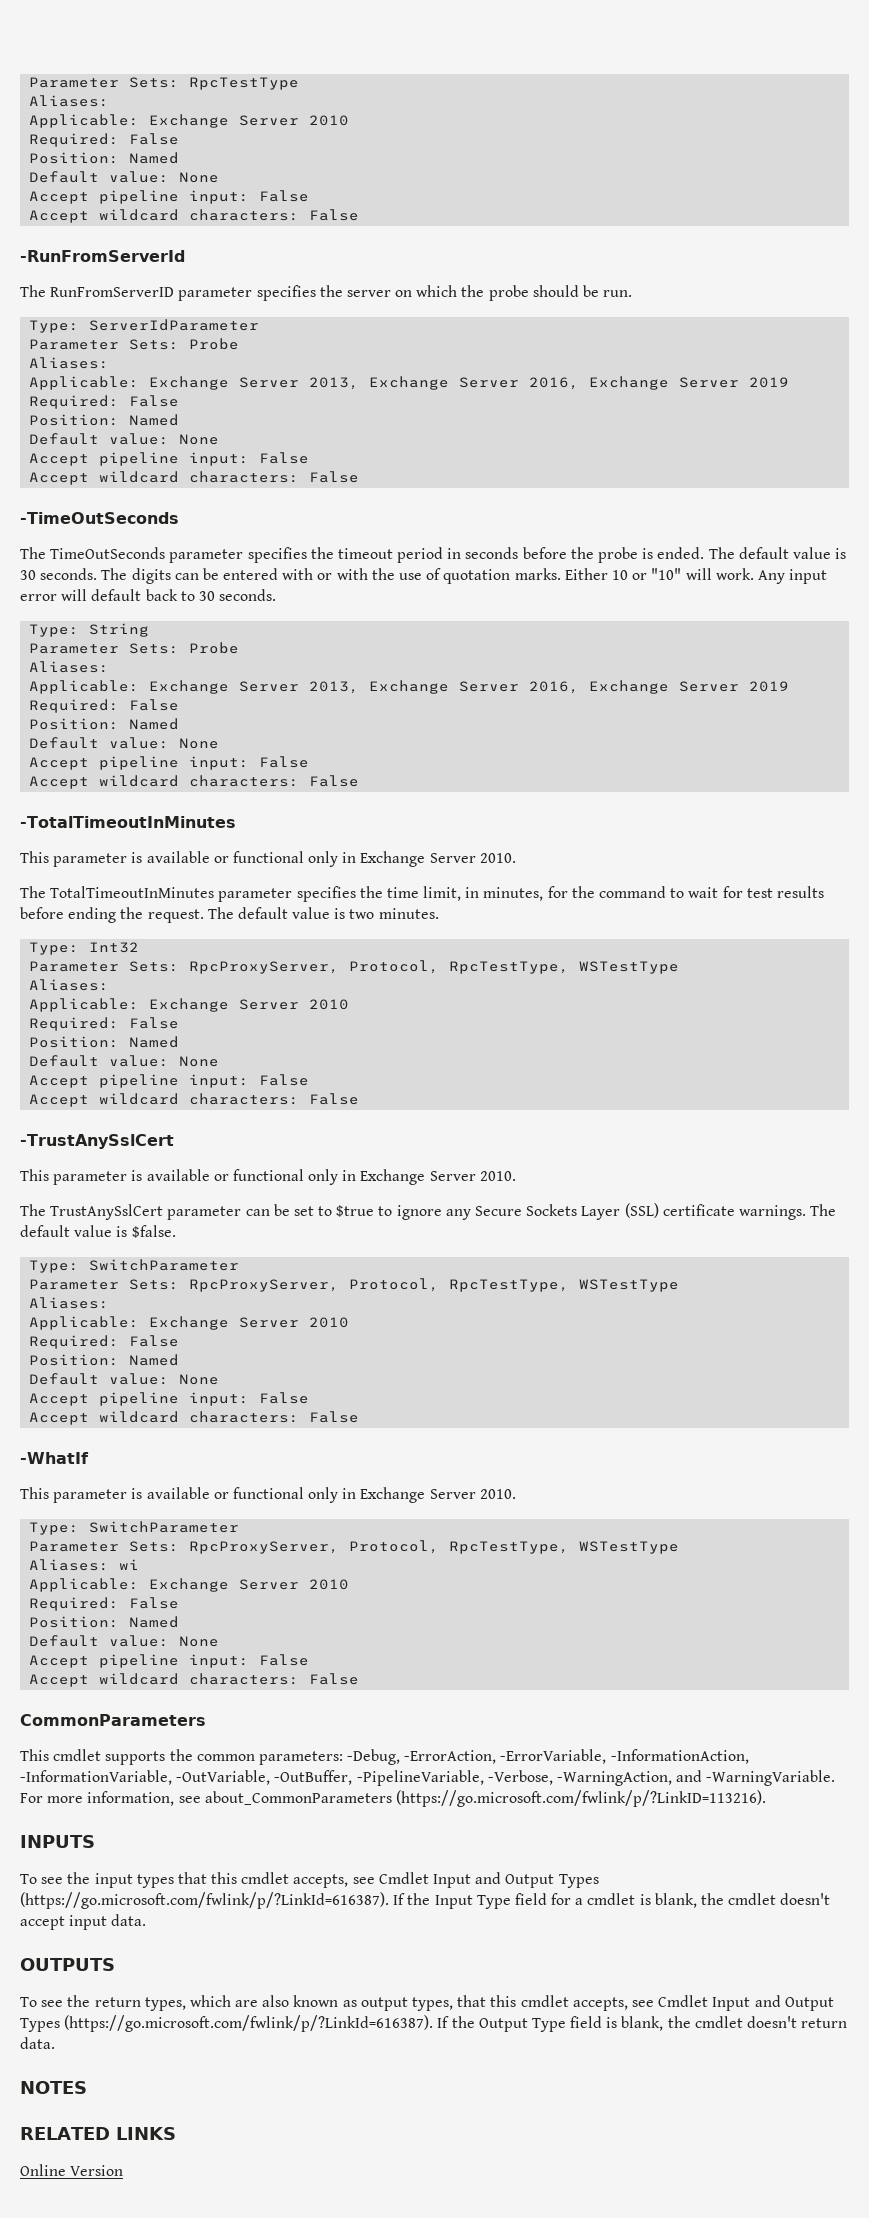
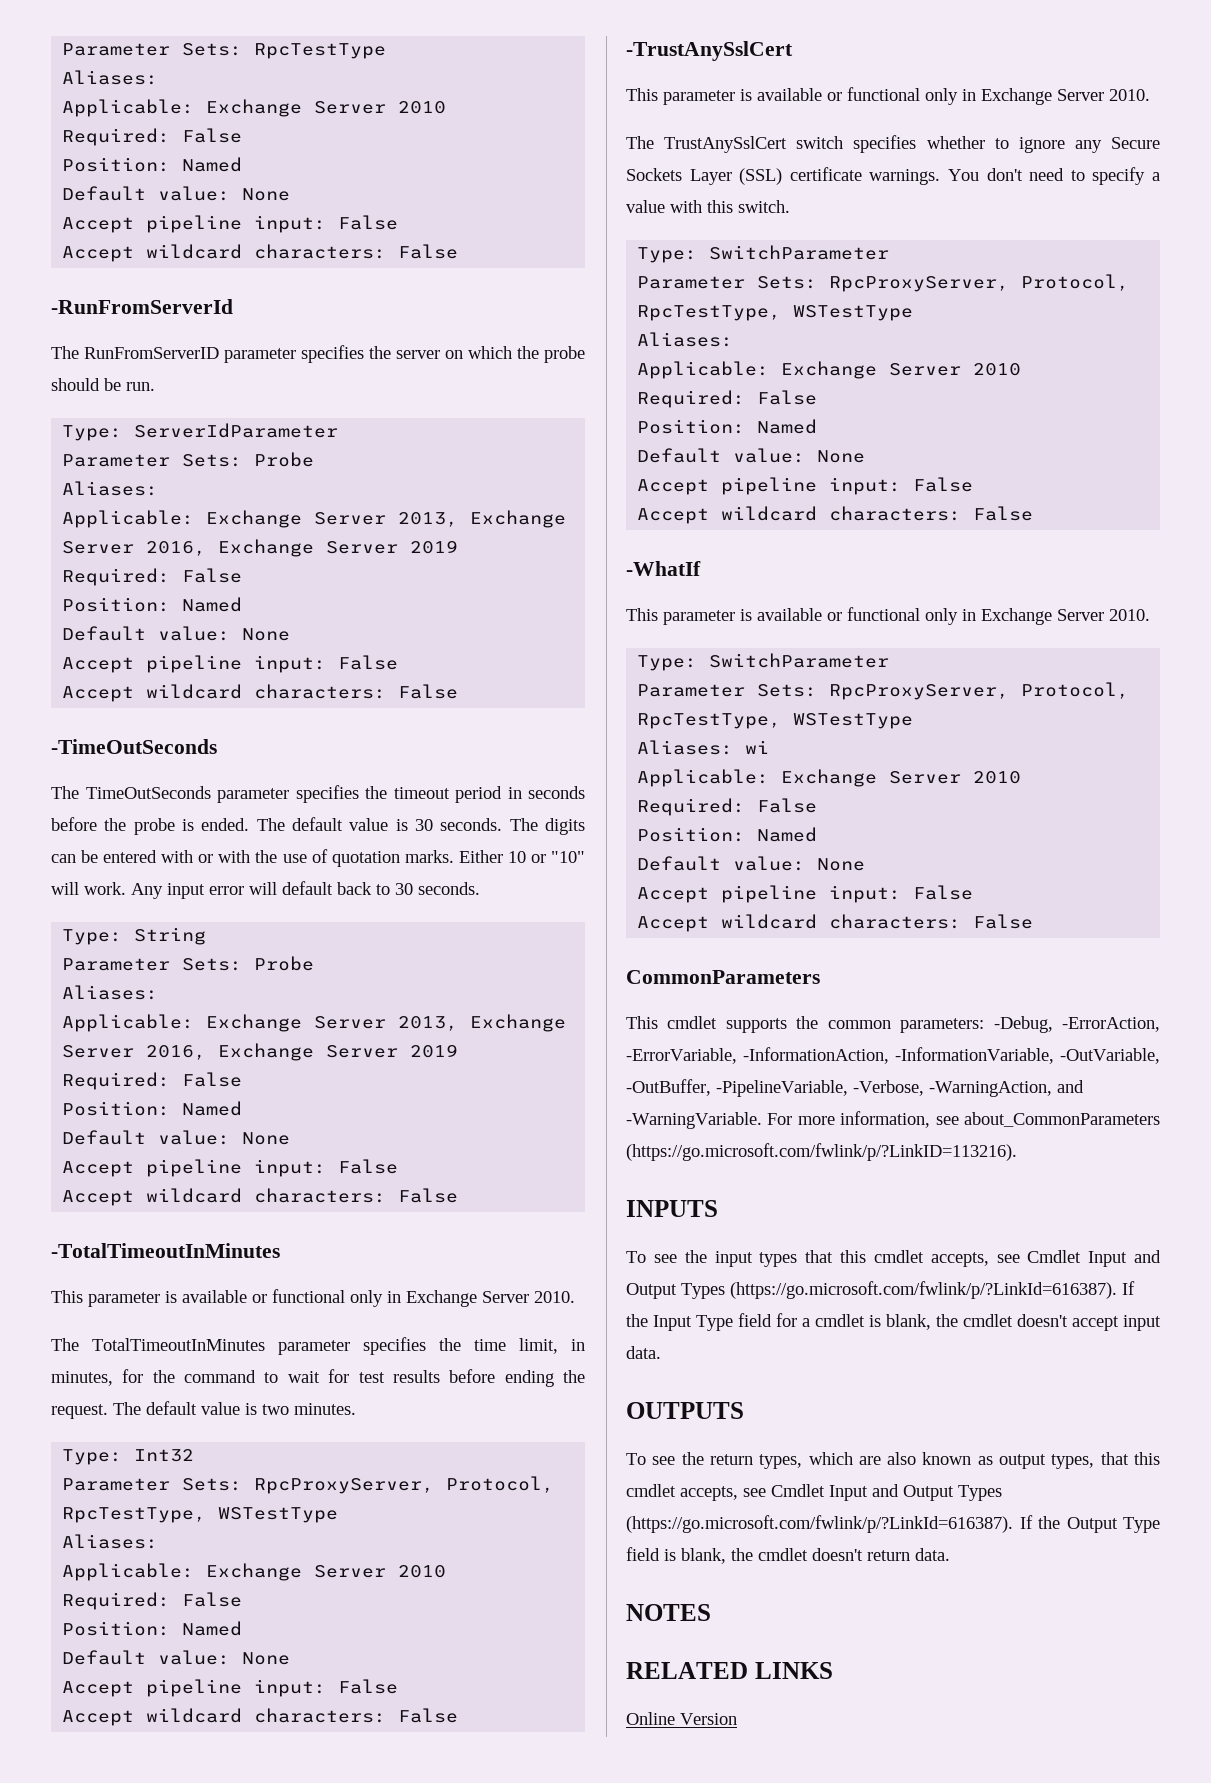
- The TrustAnySslCert parameter can be set to $true to ignore any Secure Sockets Layer (SSL) certificate warnings.
+ The TrustAnySslCert switch specifies whether to ignore any Secure Sockets Layer (SSL) certificate warnings.
- The default value is $false.
+ You don't need to specify a value with this switch.

